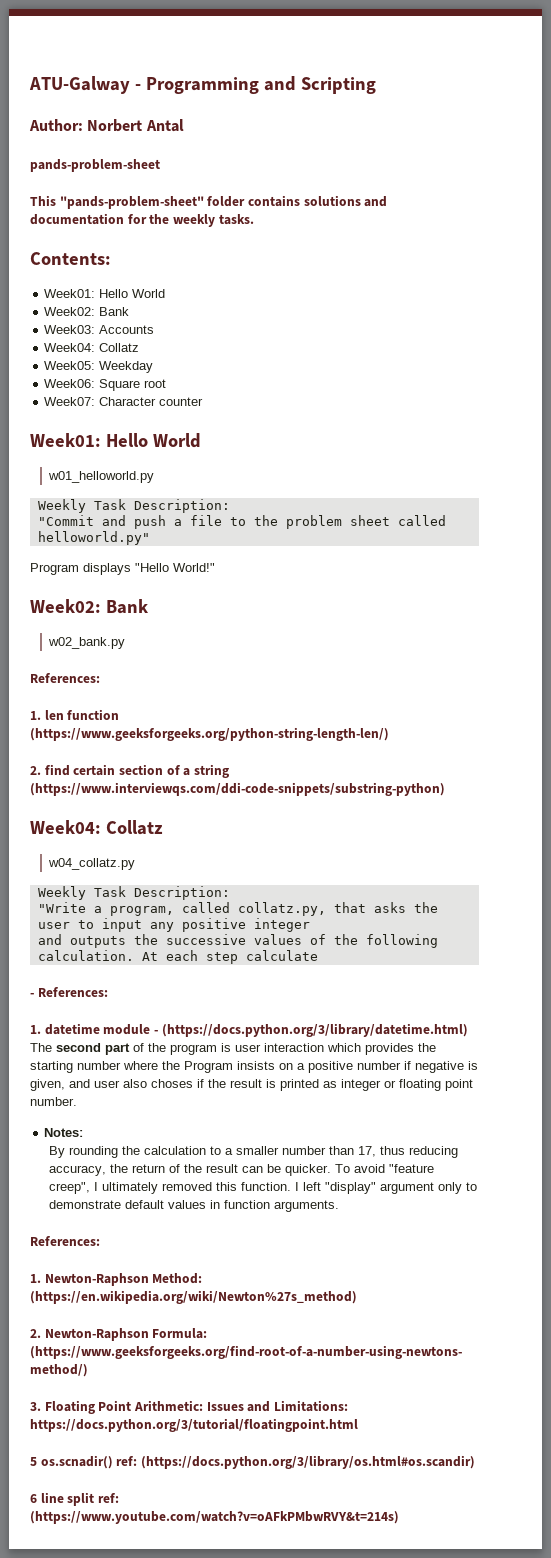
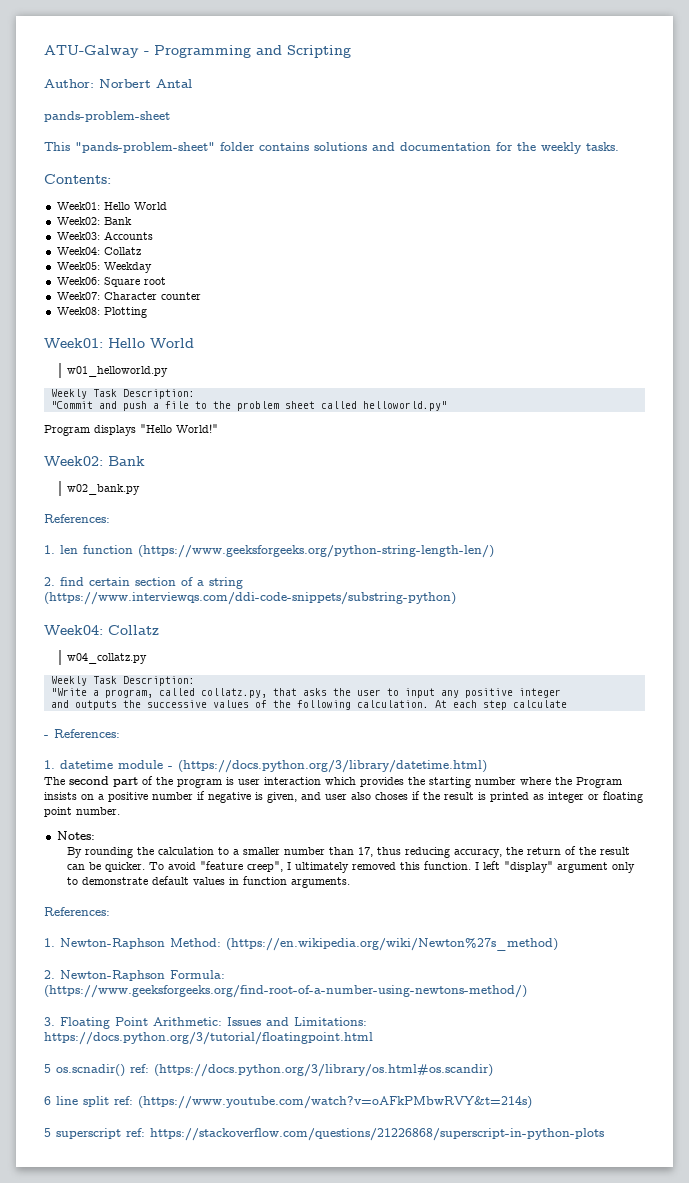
+ Week08: Plotting
+ 5 superscript ref: https://stackoverflow.com/questions/21226868/superscript-in-python-plots

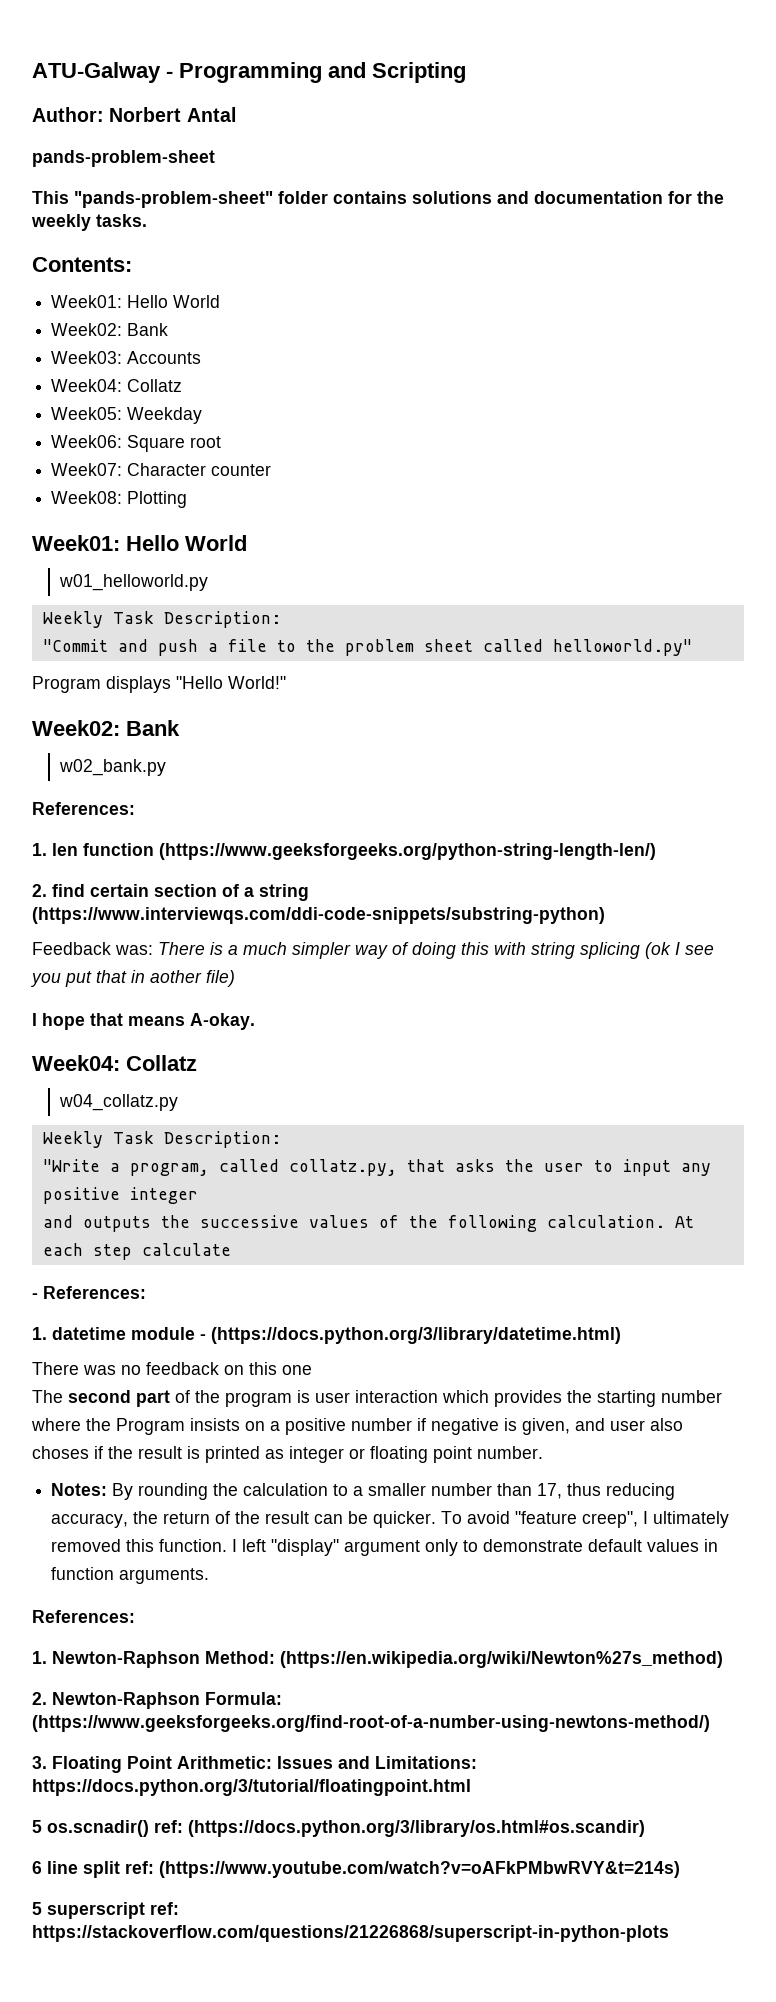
+ Feedback was: There is a much simpler way of doing this with string splicing (ok I see you put that in aother file)
+ I hope that means A-okay.
+ There was no feedback on this one
- Notes:
- By rounding the calculation to a smaller number than 17, thus reducing accuracy, the return of the result can be quicker.
+ Notes: By rounding the calculation to a smaller number than 17, thus reducing accuracy, the return of the result can be quicker.

